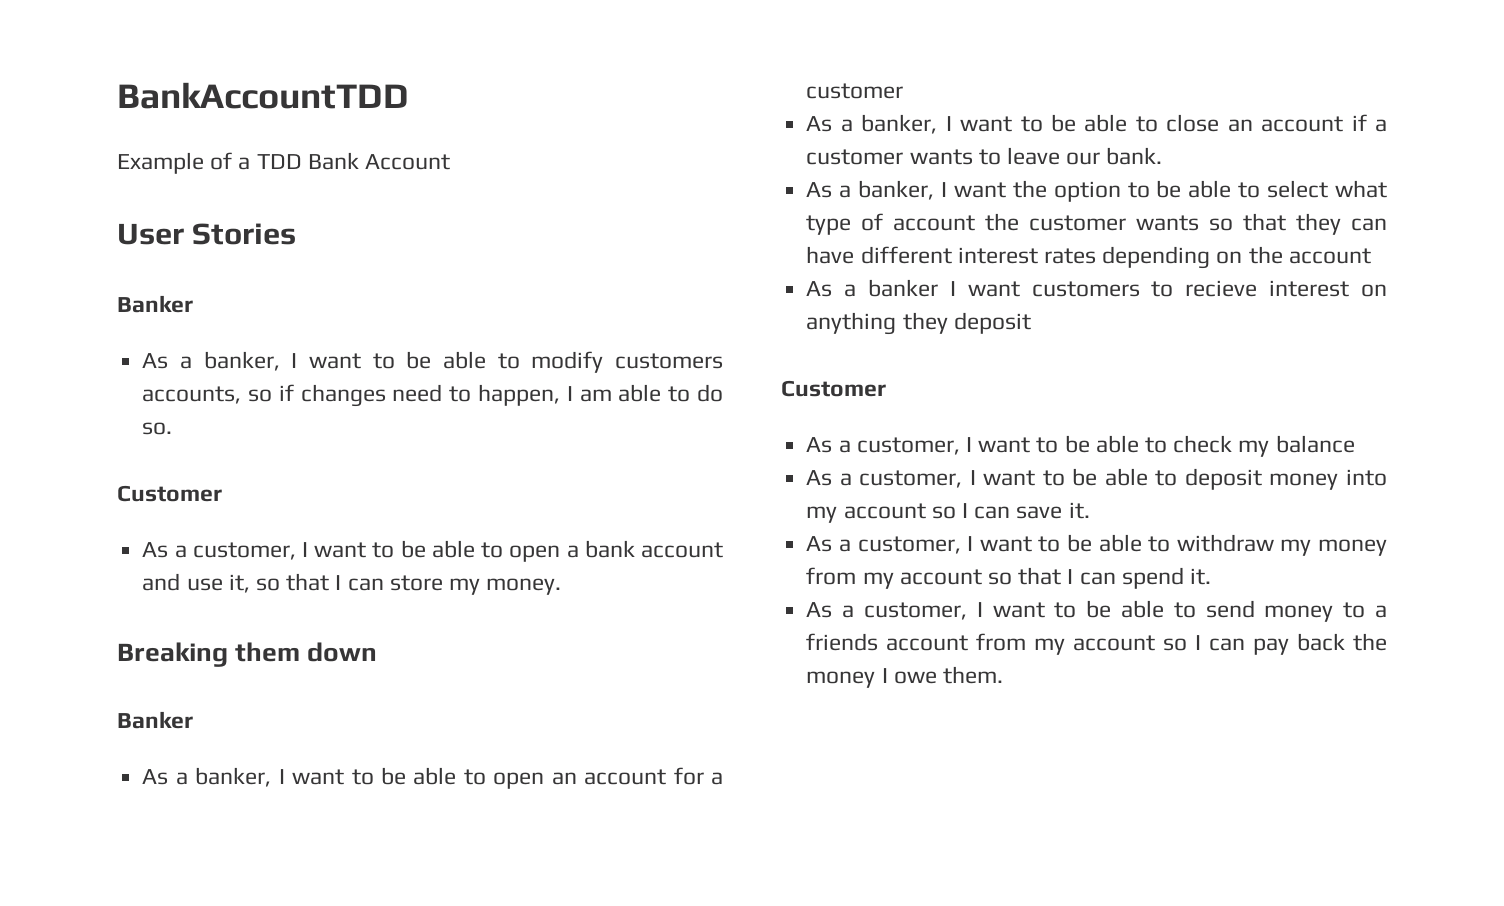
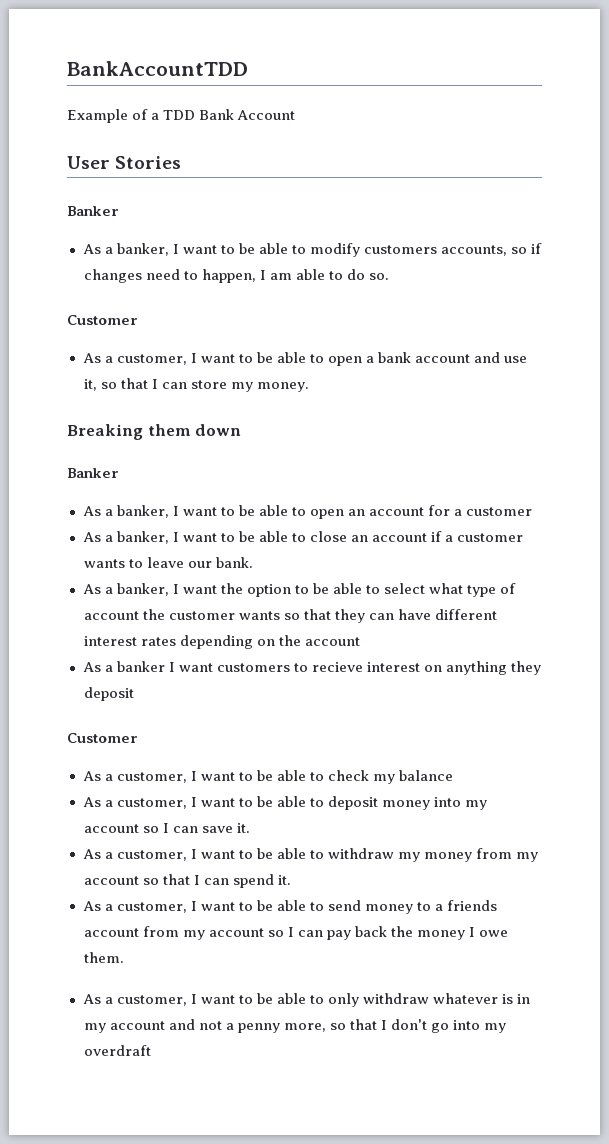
+ As a customer, I want to be able to only withdraw whatever is in my account and not a penny more, so that I don't go into my overdraft

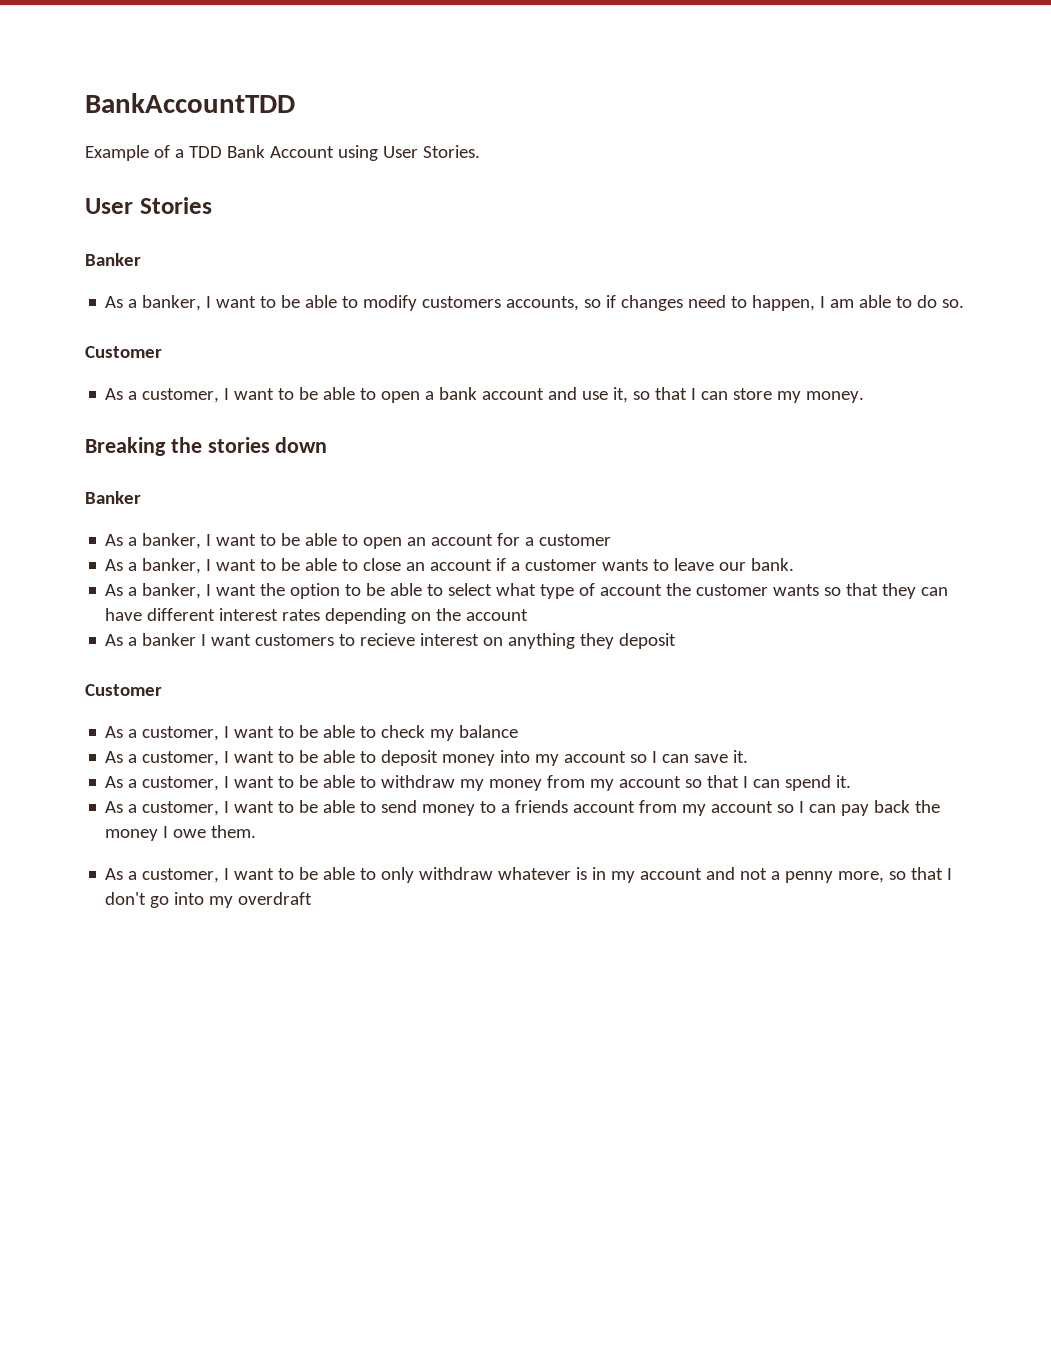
- Example of a TDD Bank Account
+ Example of a TDD Bank Account using User Stories.
- Breaking them down
+ Breaking the stories down

